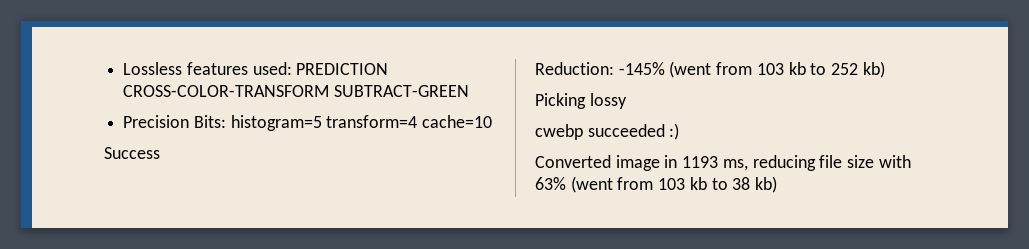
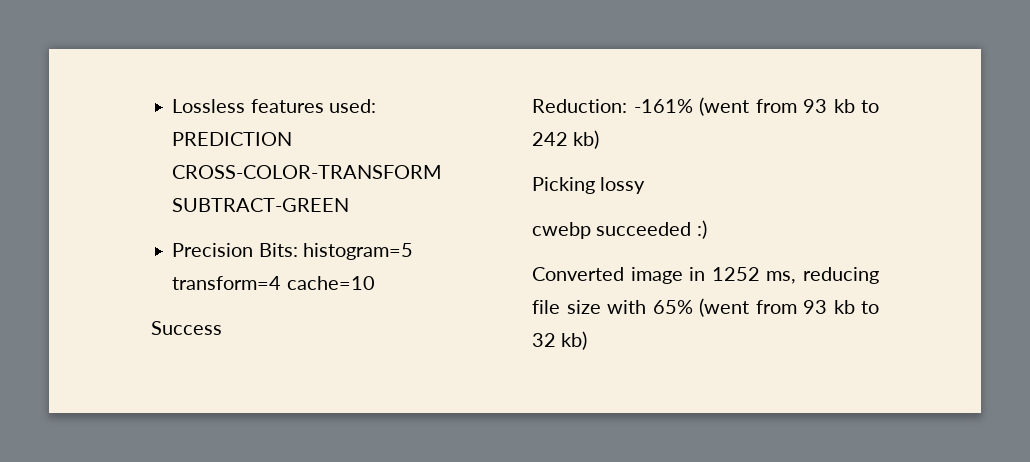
- Reduction: -145% (went from 103 kb to 252 kb)
+ Reduction: -161% (went from 93 kb to 242 kb)
- Converted image in 1193 ms, reducing file size with 63% (went from 103 kb to 38 kb)
+ Converted image in 1252 ms, reducing file size with 65% (went from 93 kb to 32 kb)

